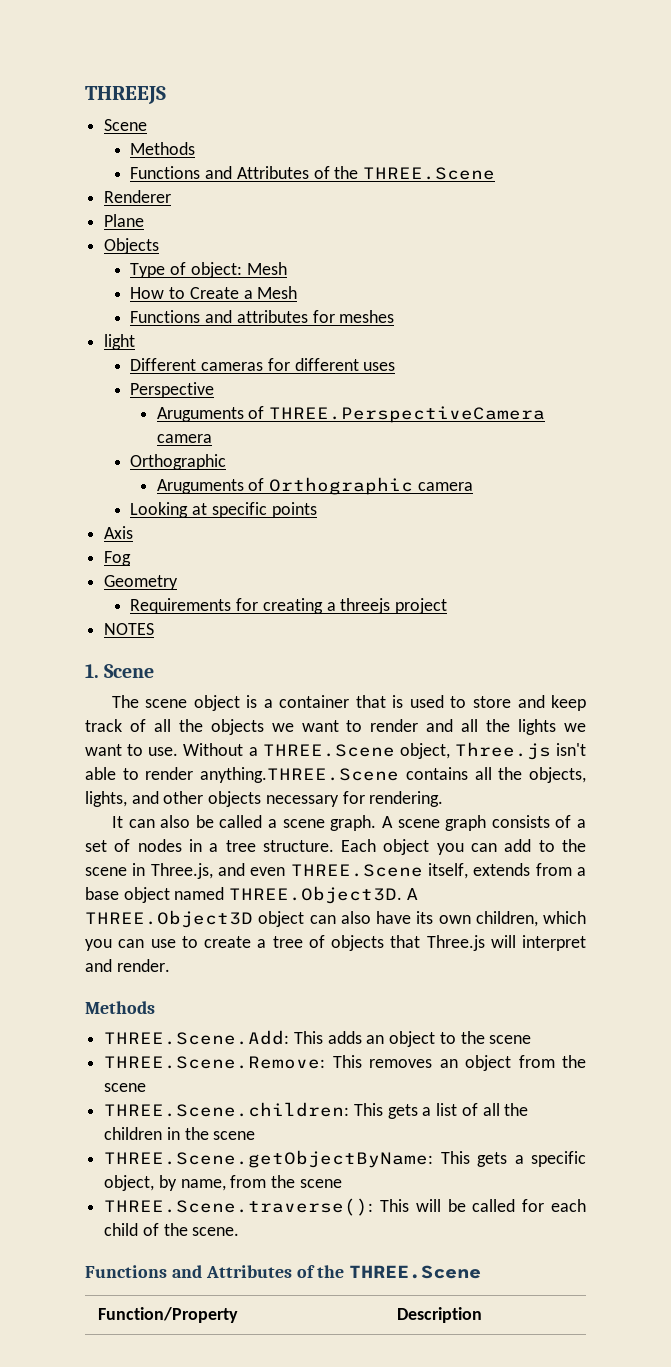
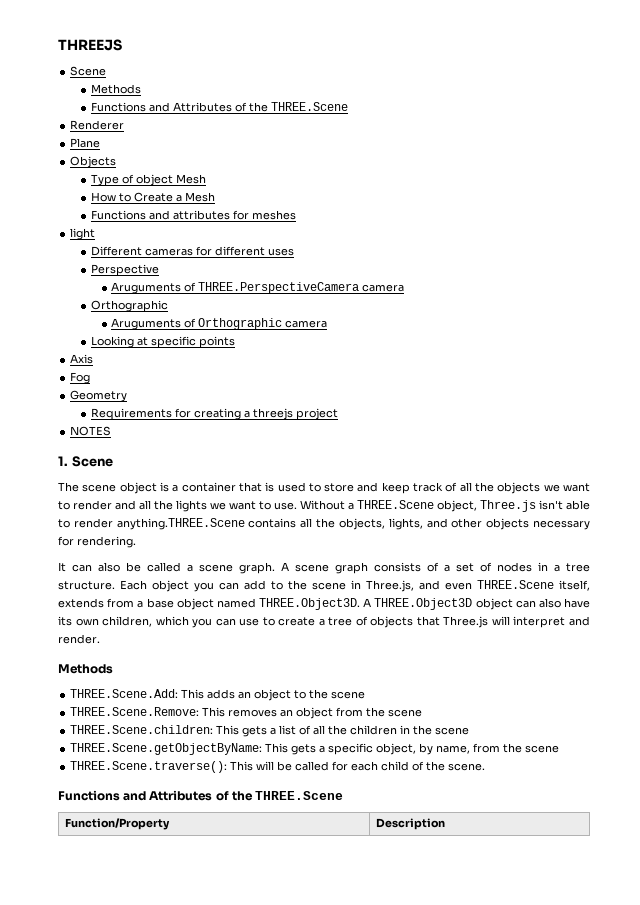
- Type of object: Mesh
+ Type of object Mesh

